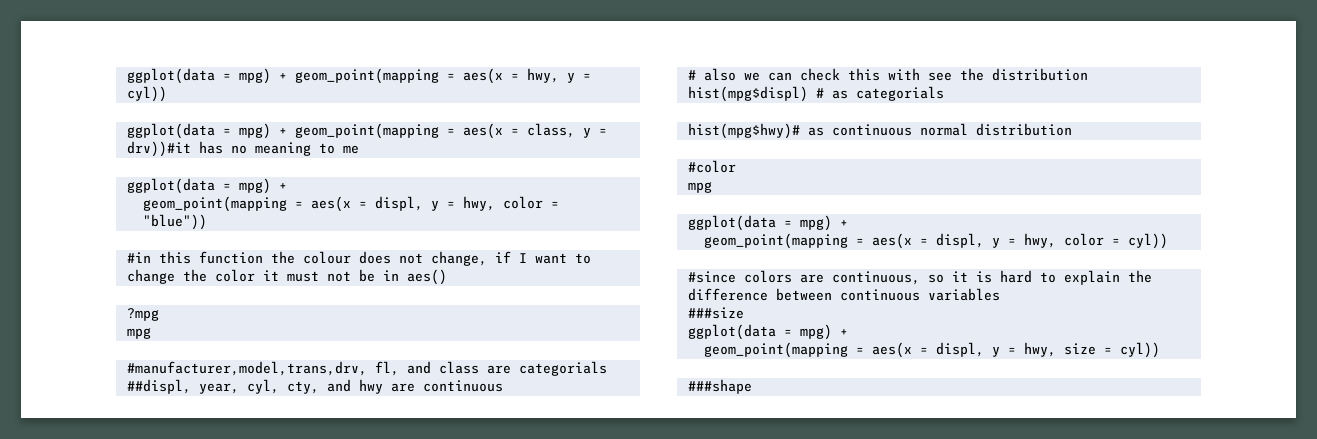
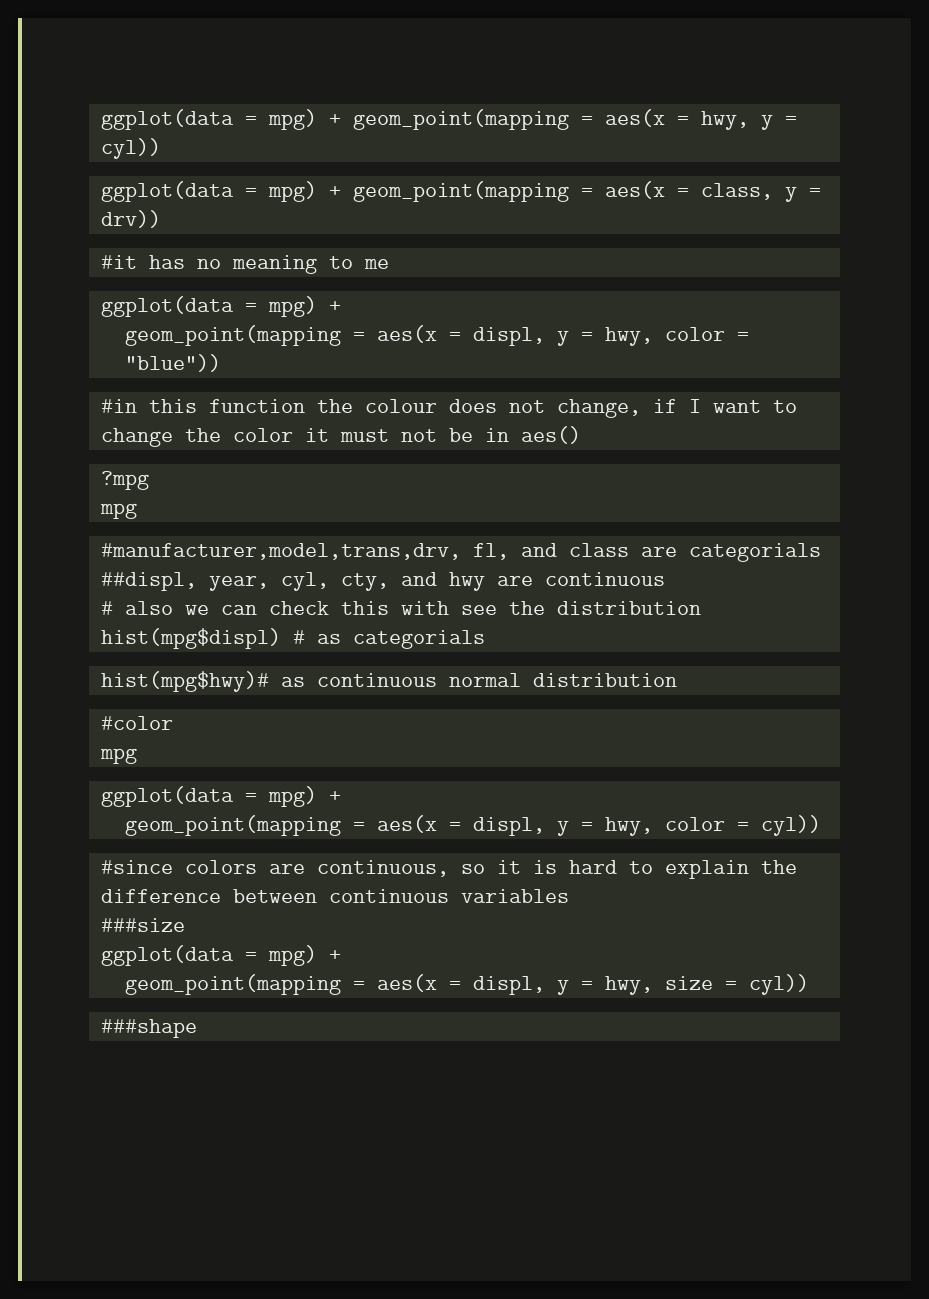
- ggplot(data = mpg) + geom_point(mapping = aes(x = class, y = drv))#it has no meaning to me
+ ggplot(data = mpg) + geom_point(mapping = aes(x = class, y = drv))
+ #it has no meaning to me

